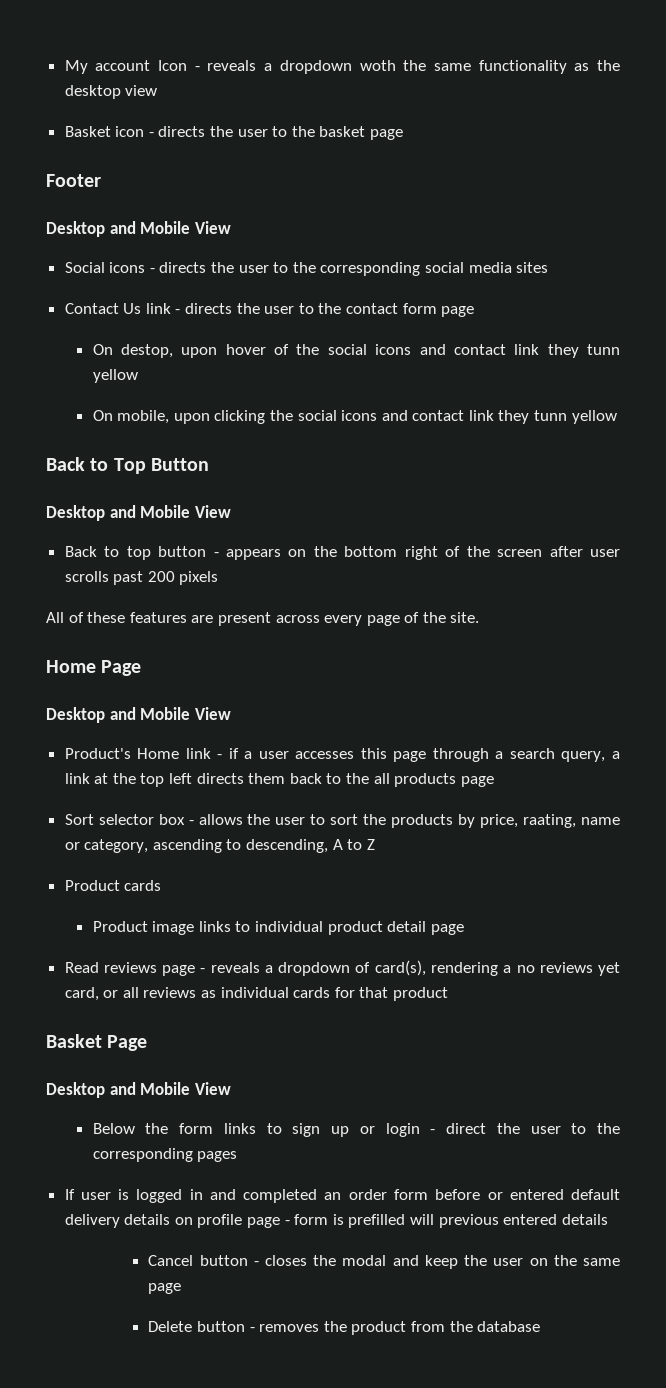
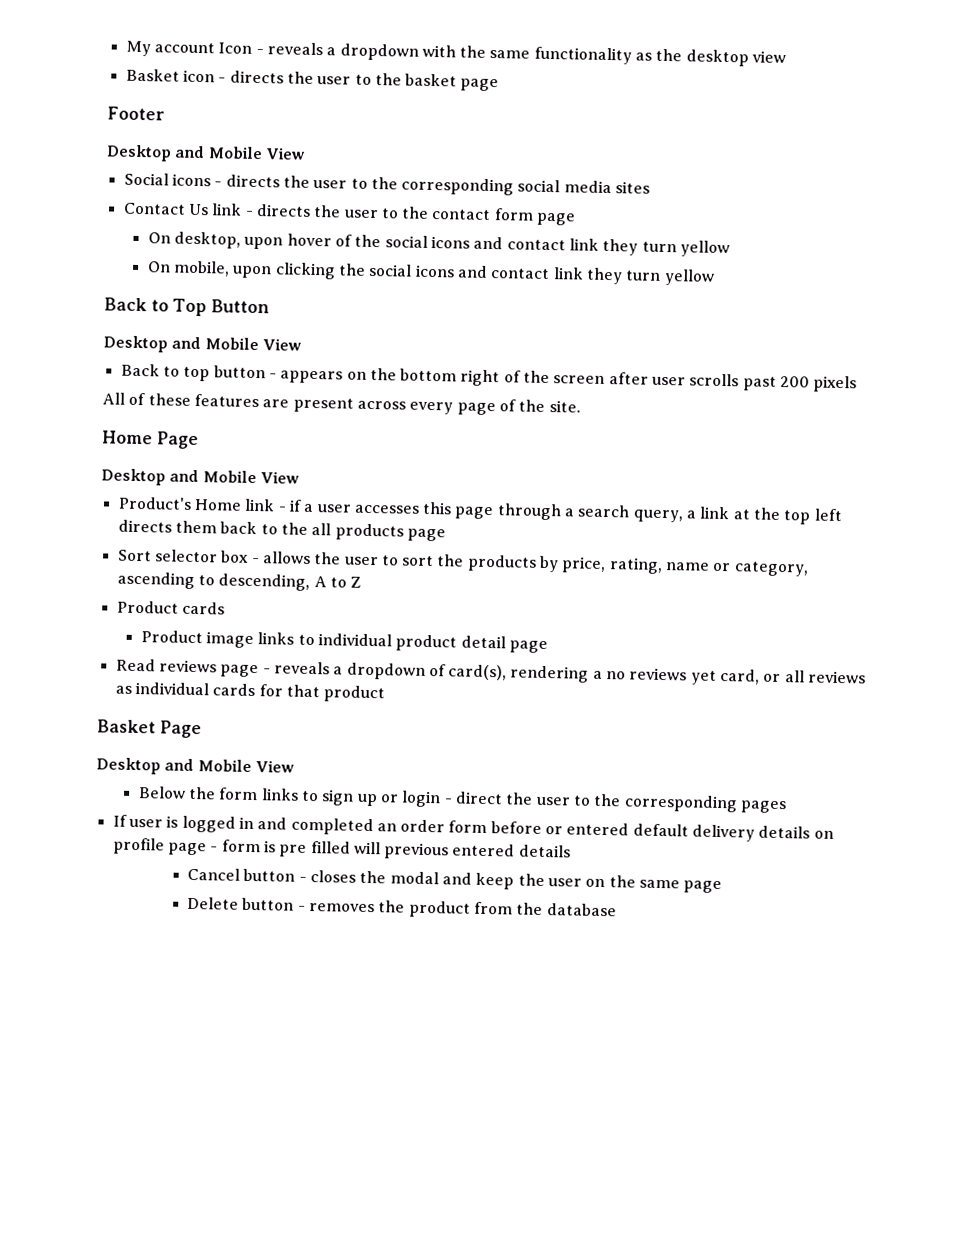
- My account Icon - reveals a dropdown woth the same functionality as the desktop view
+ My account Icon - reveals a dropdown with the same functionality as the desktop view
- On destop, upon hover of the social icons and contact link they tunn yellow
+ On desktop, upon hover of the social icons and contact link they turn yellow
- On mobile, upon clicking the social icons and contact link they tunn yellow
+ On mobile, upon clicking the social icons and contact link they turn yellow
- Sort selector box - allows the user to sort the products by price, raating, name or category, ascending to descending, A to Z
+ Sort selector box - allows the user to sort the products by price, rating, name or category, ascending to descending, A to Z
- If user is logged in and completed an order form before or entered default delivery details on profile page - form is prefilled will previous entered details
+ If user is logged in and completed an order form before or entered default delivery details on profile page - form is pre filled will previous entered details

